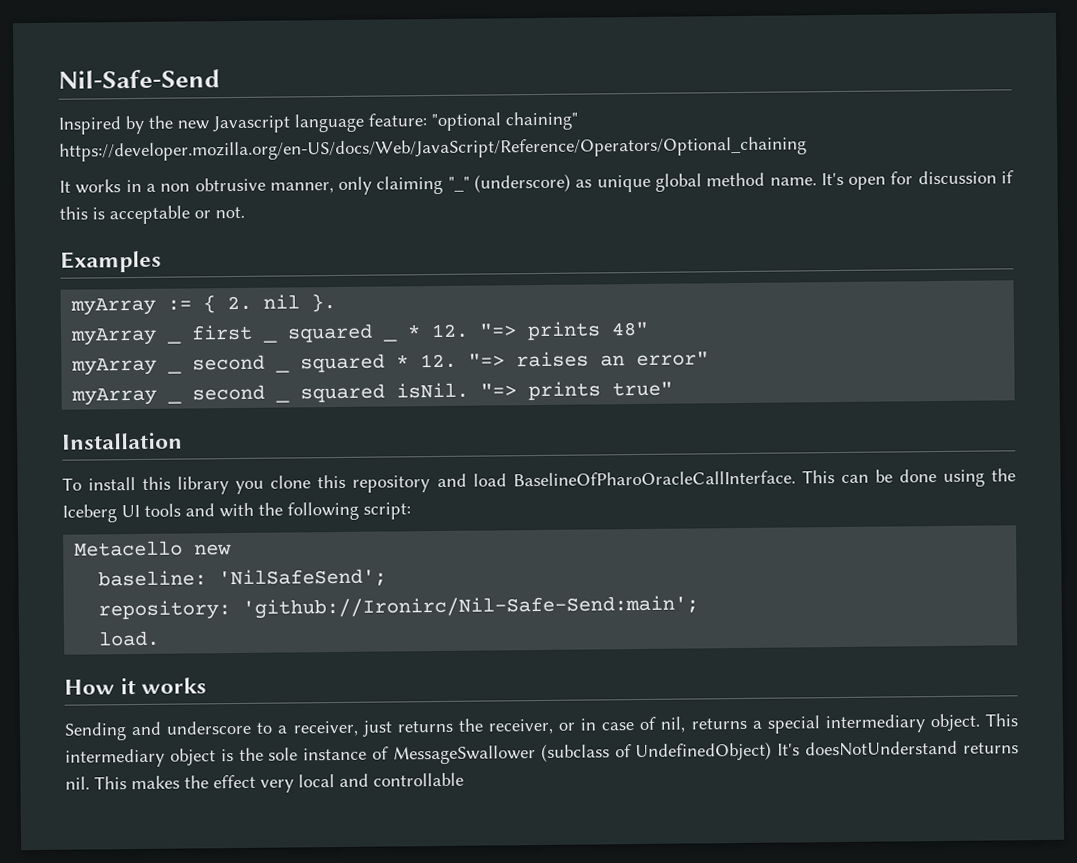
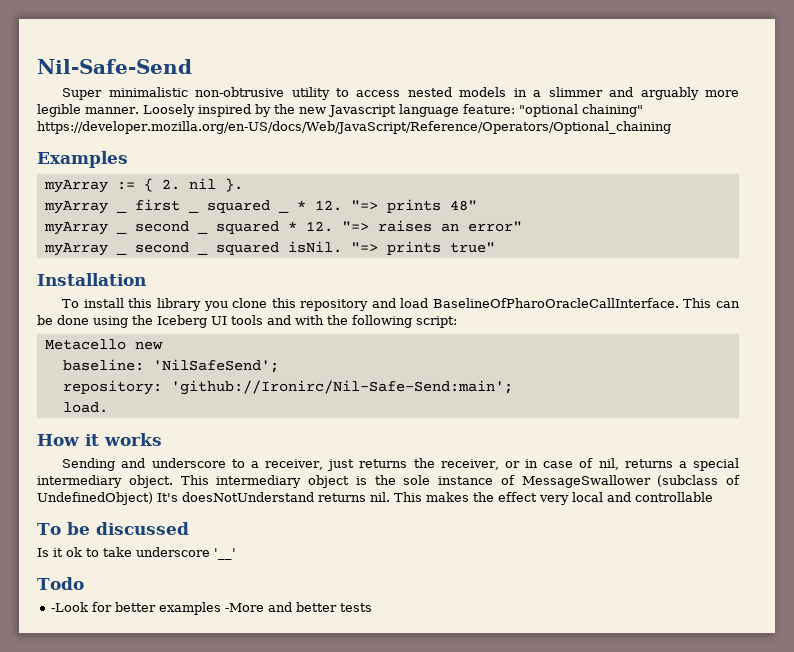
- Inspired by the new Javascript language feature: "optional chaining" https://developer.mozilla.org/en-US/docs/Web/JavaScript/Reference/Operators/Optional_chaining
+ Super minimalistic non-obtrusive utility to access nested models in a slimmer and arguably more legible manner. Loosely inspired by the new Javascript language feature: "optional chaining" https://developer.mozilla.org/en-US/docs/Web/JavaScript/Reference/Operators/Optional_chaining
- It works in a non obtrusive manner, only claiming "_" (underscore) as unique global method name. It's open for discussion if this is acceptable or not.
+ To be discussed
+ Is it ok to take underscore '__'
+ Todo
+ -Look for better examples -More and better tests

